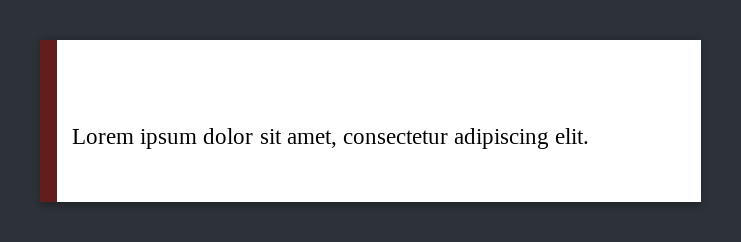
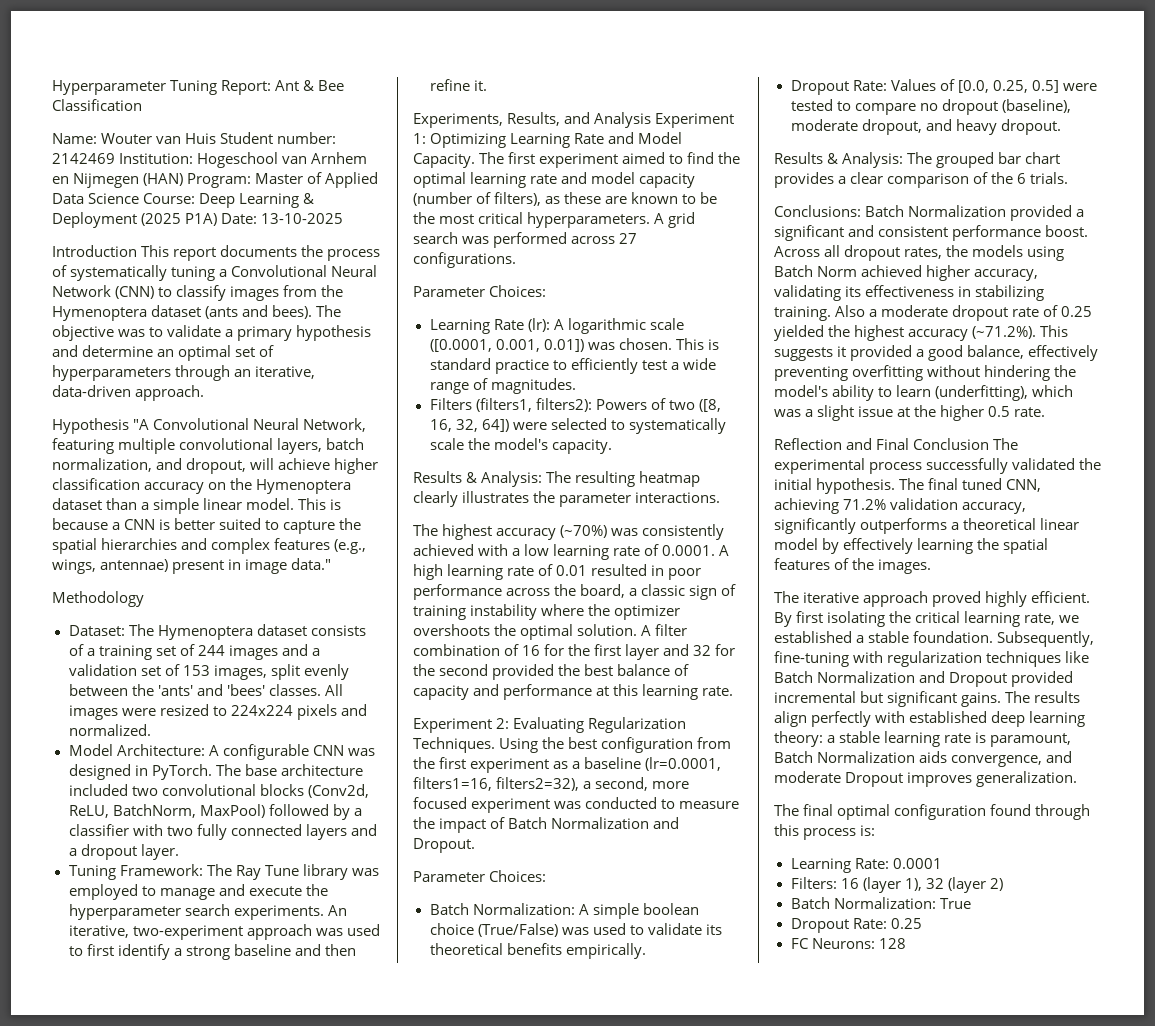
- Lorem ipsum dolor sit amet, consectetur adipiscing elit.
+ Hyperparameter Tuning Report: Ant & Bee Classification
+ Name: Wouter van Huis Student number: 2142469 Institution: Hogeschool van Arnhem en Nijmegen (HAN) Program: Master of Applied Data Science Course: Deep Learning & Deployment (2025 P1A) Date: 13-10-2025
+ Introduction This report documents the process of systematically tuning a Convolutional Neural Network (CNN) to classify images from the Hymenoptera dataset (ants and bees). The objective was to validate a primary hypothesis and determine an optimal set of hyperparameters through an iterative, data-driven approach.
+ Hypothesis "A Convolutional Neural Network, featuring multiple convolutional layers, batch normalization, and dropout, will achieve higher classification accuracy on the Hymenoptera dataset than a simple linear model. This is because a CNN is better suited to capture the spatial hierarchies and complex features (e.g., wings, antennae) present in image data."
+ Methodology
+ Dataset: The Hymenoptera dataset consists of a training set of 244 images and a validation set of 153 images, split evenly between the 'ants' and 'bees' classes. All images were resized to 224x224 pixels and normalized.
+ Model Architecture: A configurable CNN was designed in PyTorch. The base architecture included two convolutional blocks (Conv2d, ReLU, BatchNorm, MaxPool) followed by a classifier with two fully connected layers and a dropout layer.
+ Tuning Framework: The Ray Tune library was employed to manage and execute the hyperparameter search experiments. An iterative, two-experiment approach was used to first identify a strong baseline and then refine it.
+ Experiments, Results, and Analysis Experiment 1: Optimizing Learning Rate and Model Capacity. The first experiment aimed to find the optimal learning rate and model capacity (number of filters), as these are known to be the most critical hyperparameters. A grid search was performed across 27 configurations.
+ Parameter Choices:
+ Learning Rate (lr): A logarithmic scale ([0.0001, 0.001, 0.01]) was chosen. This is standard practice to efficiently test a wide range of magnitudes.
+ Filters (filters1, filters2): Powers of two ([8, 16, 32, 64]) were selected to systematically scale the model's capacity.
+ Results & Analysis: The resulting heatmap clearly illustrates the parameter interactions.
+ The highest accuracy (~70%) was consistently achieved with a low learning rate of 0.0001. A high learning rate of 0.01 resulted in poor performance across the board, a classic sign of training instability where the optimizer overshoots the optimal solution. A filter combination of 16 for the first layer and 32 for the second provided the best balance of capacity and performance at this learning rate.
+ Experiment 2: Evaluating Regularization Techniques. Using the best configuration from the first experiment as a baseline (lr=0.0001, filters1=16, filters2=32), a second, more focused experiment was conducted to measure the impact of Batch Normalization and Dropout.
+ Parameter Choices:
+ Batch Normalization: A simple boolean choice (True/False) was used to validate its theoretical benefits empirically.
+ Dropout Rate: Values of [0.0, 0.25, 0.5] were tested to compare no dropout (baseline), moderate dropout, and heavy dropout.
+ Results & Analysis: The grouped bar chart provides a clear comparison of the 6 trials.
+ Conclusions: Batch Normalization provided a significant and consistent performance boost. Across all dropout rates, the models using Batch Norm achieved higher accuracy, validating its effectiveness in stabilizing training. Also a moderate dropout rate of 0.25 yielded the highest accuracy (~71.2%). This suggests it provided a good balance, effectively preventing overfitting without hindering the model's ability to learn (underfitting), which was a slight issue at the higher 0.5 rate.
+ Reflection and Final Conclusion The experimental process successfully validated the initial hypothesis. The final tuned CNN, achieving 71.2% validation accuracy, significantly outperforms a theoretical linear model by effectively learning the spatial features of the images.
+ The iterative approach proved highly efficient. By first isolating the critical learning rate, we established a stable foundation. Subsequently, fine-tuning with regularization techniques like Batch Normalization and Dropout provided incremental but significant gains. The results align perfectly with established deep learning theory: a stable learning rate is paramount, Batch Normalization aids convergence, and moderate Dropout improves generalization.
+ The final optimal configuration found through this process is:
+ Learning Rate: 0.0001
+ Filters: 16 (layer 1), 32 (layer 2)
+ Batch Normalization: True
+ Dropout Rate: 0.25
+ FC Neurons: 128

